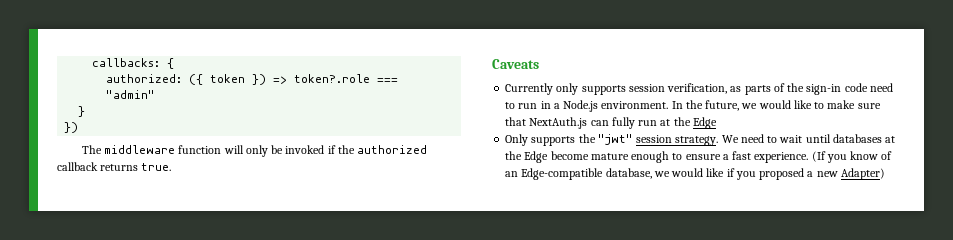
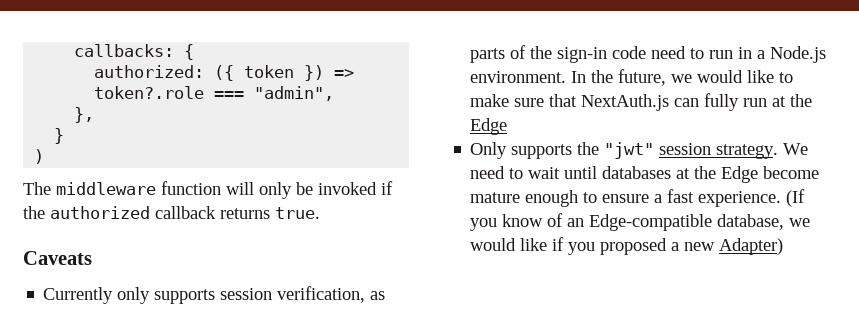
- authorized: ({ token }) => token?.role === "admin"
+ authorized: ({ token }) => token?.role === "admin",
+ },
  }
- })
+ )

